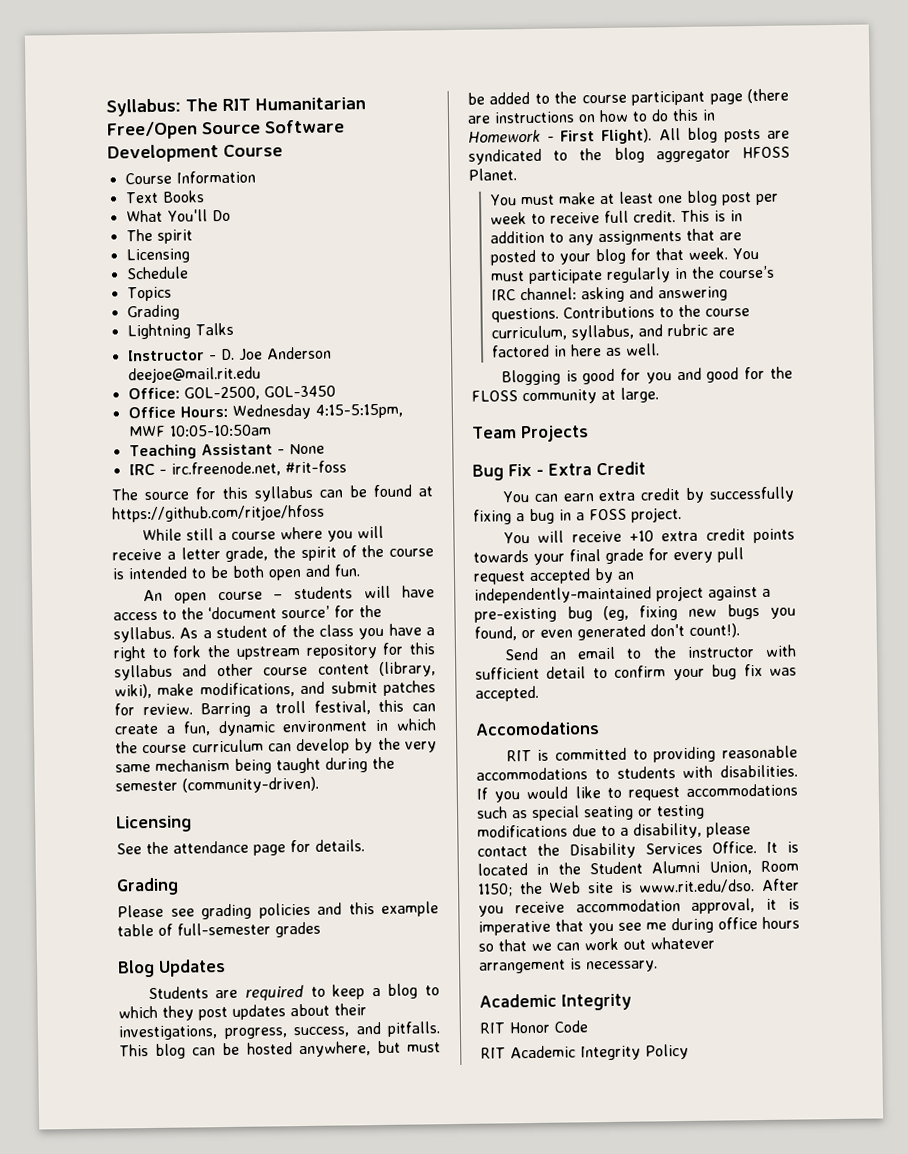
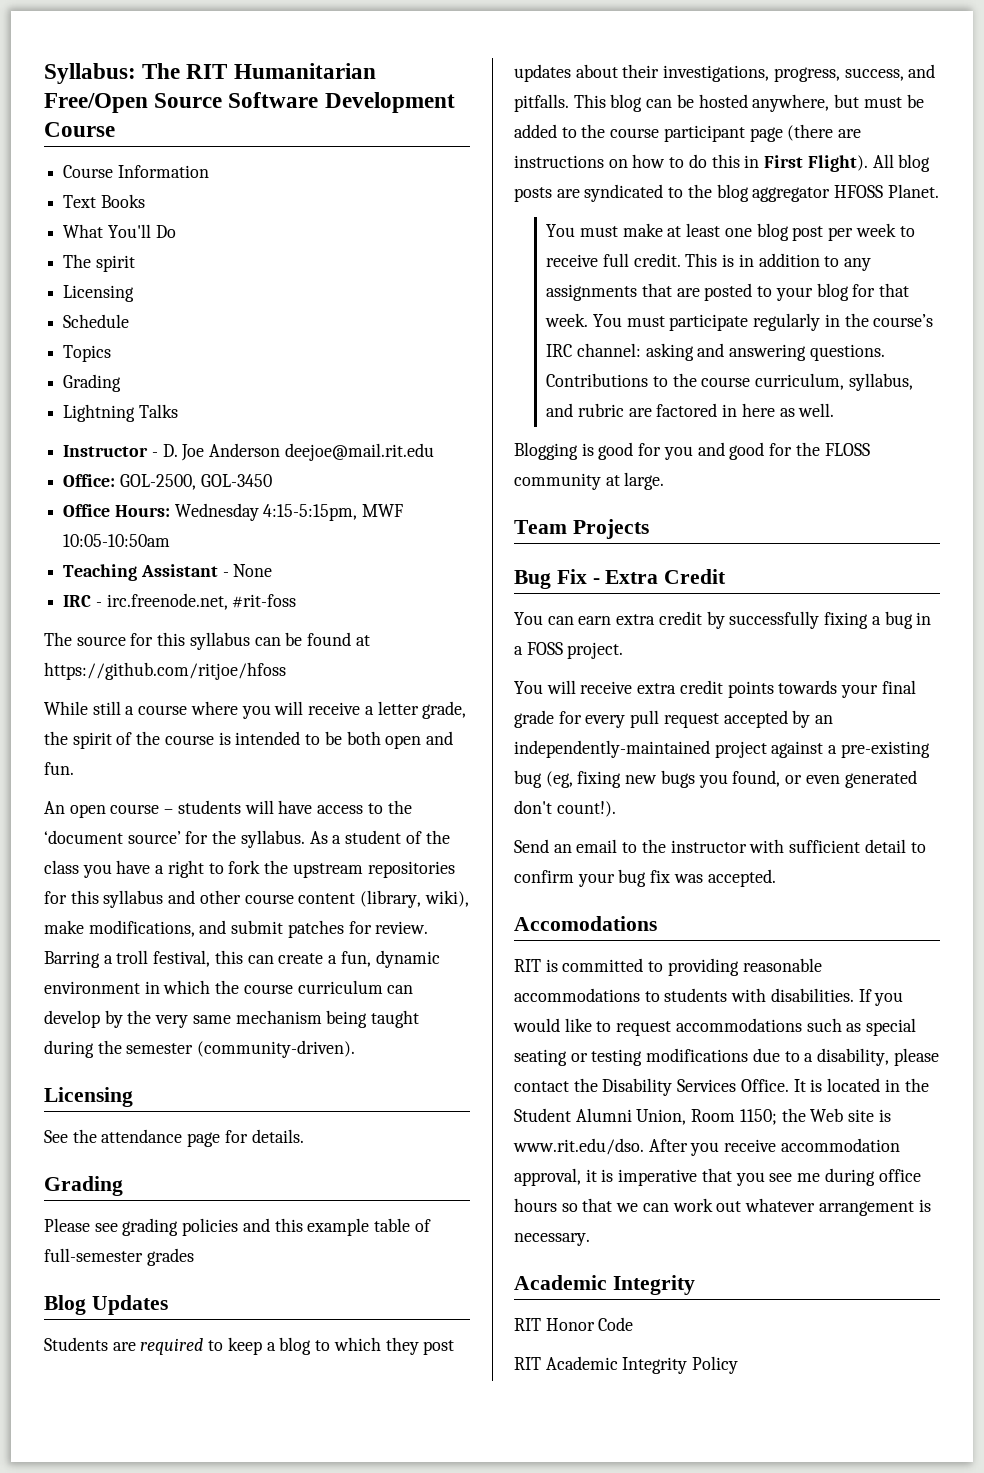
- As a student of the class you have a right to fork the upstream repository for this syllabus and other course content (library, wiki), make modifications, and submit patches for review.
+ As a student of the class you have a right to fork the upstream repositories for this syllabus and other course content (library, wiki), make modifications, and submit patches for review.
- This blog can be hosted anywhere, but must be added to the course participant page (there are instructions on how to do this in Homework - First Flight).
+ This blog can be hosted anywhere, but must be added to the course participant page (there are instructions on how to do this in First Flight).
- You will receive +10 extra credit points towards your final grade for every pull request accepted by an independently-maintained project against a pre-existing bug (eg, fixing new bugs you found, or even generated don't count!).
+ You will receive extra credit points towards your final grade for every pull request accepted by an independently-maintained project against a pre-existing bug (eg, fixing new bugs you found, or even generated don't count!).

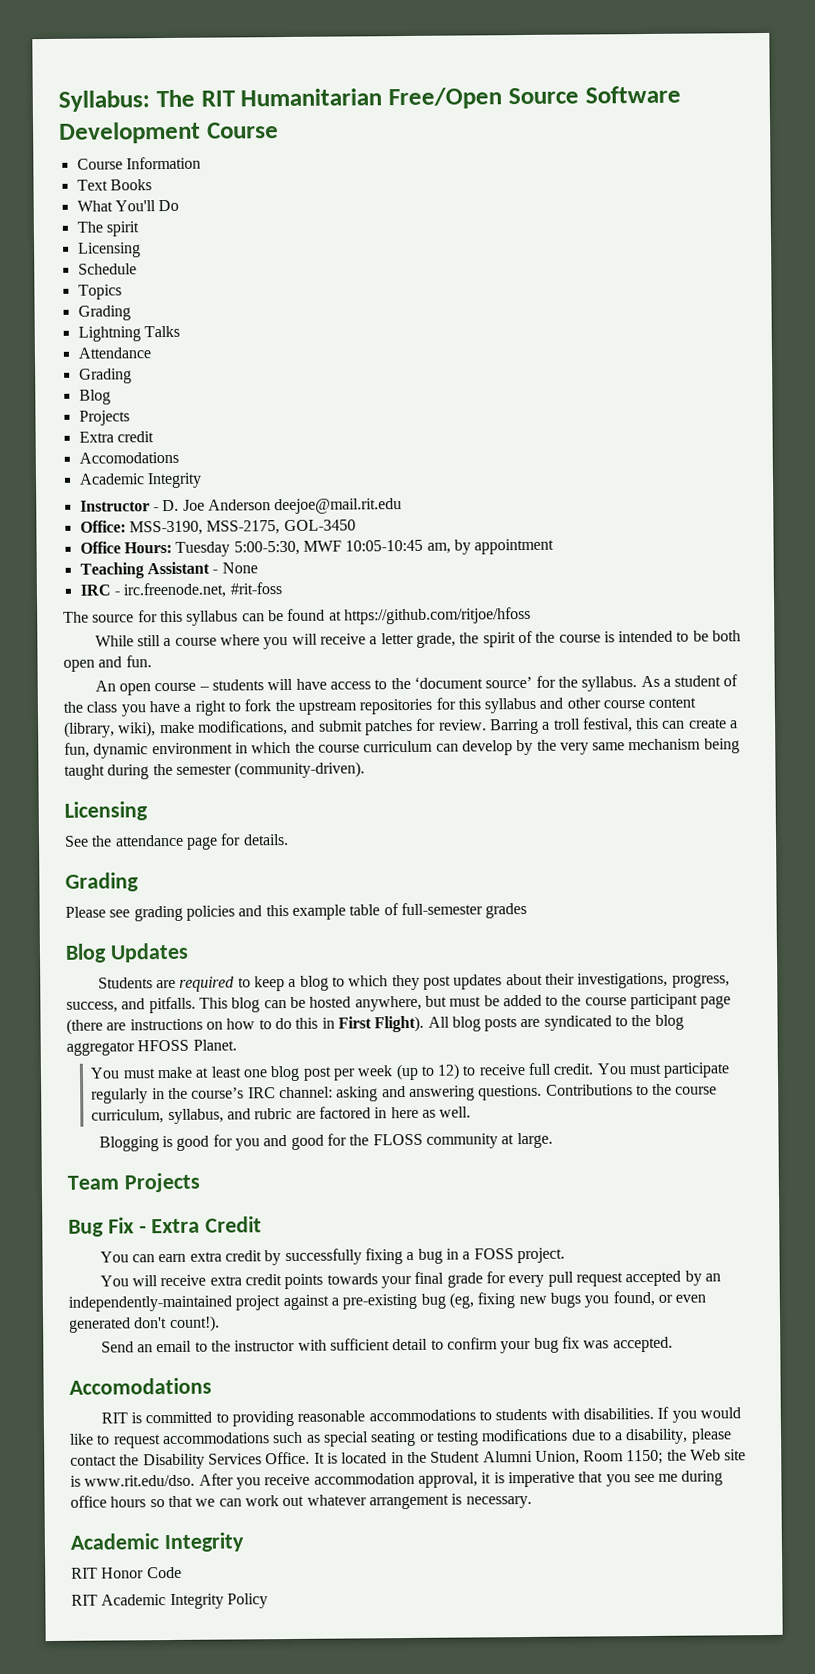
+ Attendance
+ Grading
+ Blog
+ Projects
+ Extra credit
+ Accomodations
+ Academic Integrity
- Office: GOL-2500, GOL-3450
+ Office: MSS-3190, MSS-2175, GOL-3450
- Office Hours: Wednesday 4:15-5:15pm, MWF 10:05-10:50am
+ Office Hours: Tuesday 5:00-5:30, MWF 10:05-10:45 am, by appointment
- You must make at least one blog post per week to receive full credit.
+ You must make at least one blog post per week (up to 12) to receive full credit.
- This is in addition to any assignments that are posted to your blog for that week.

